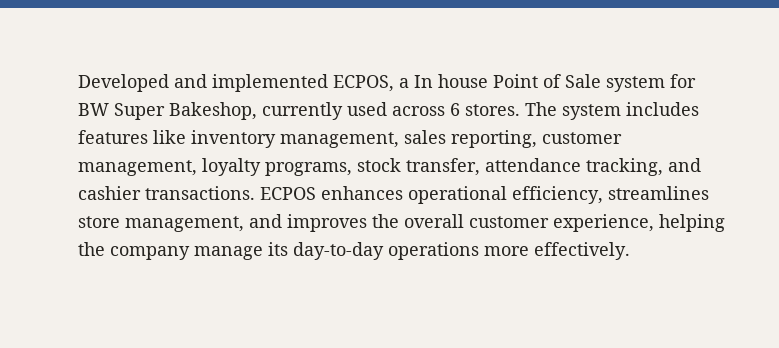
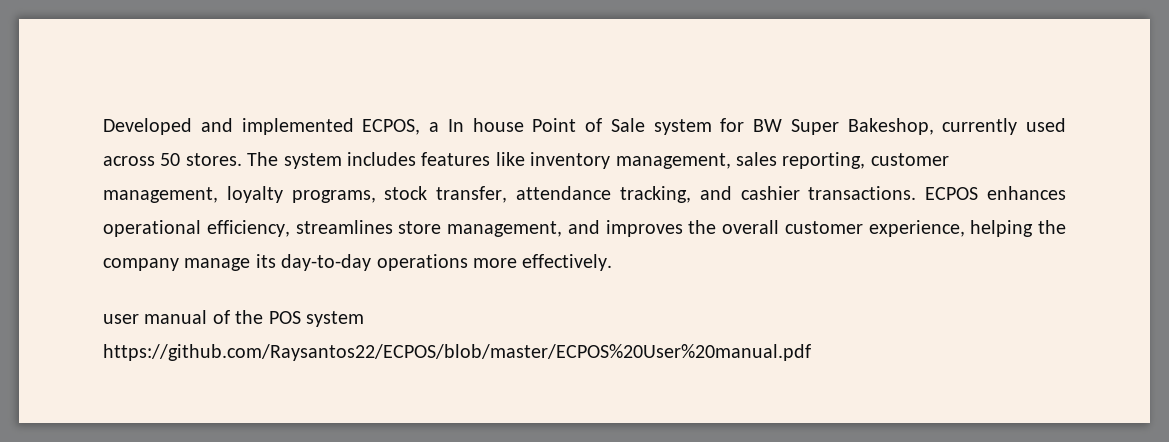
- Developed and implemented ECPOS, a In house Point of Sale system for BW Super Bakeshop, currently used across 6 stores.
+ Developed and implemented ECPOS, a In house Point of Sale system for BW Super Bakeshop, currently used across 50 stores.
+ user manual of the POS system https://github.com/Raysantos22/ECPOS/blob/master/ECPOS%20User%20manual.pdf

